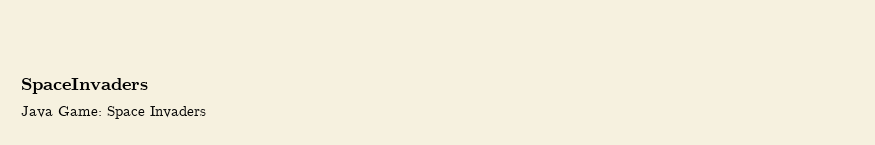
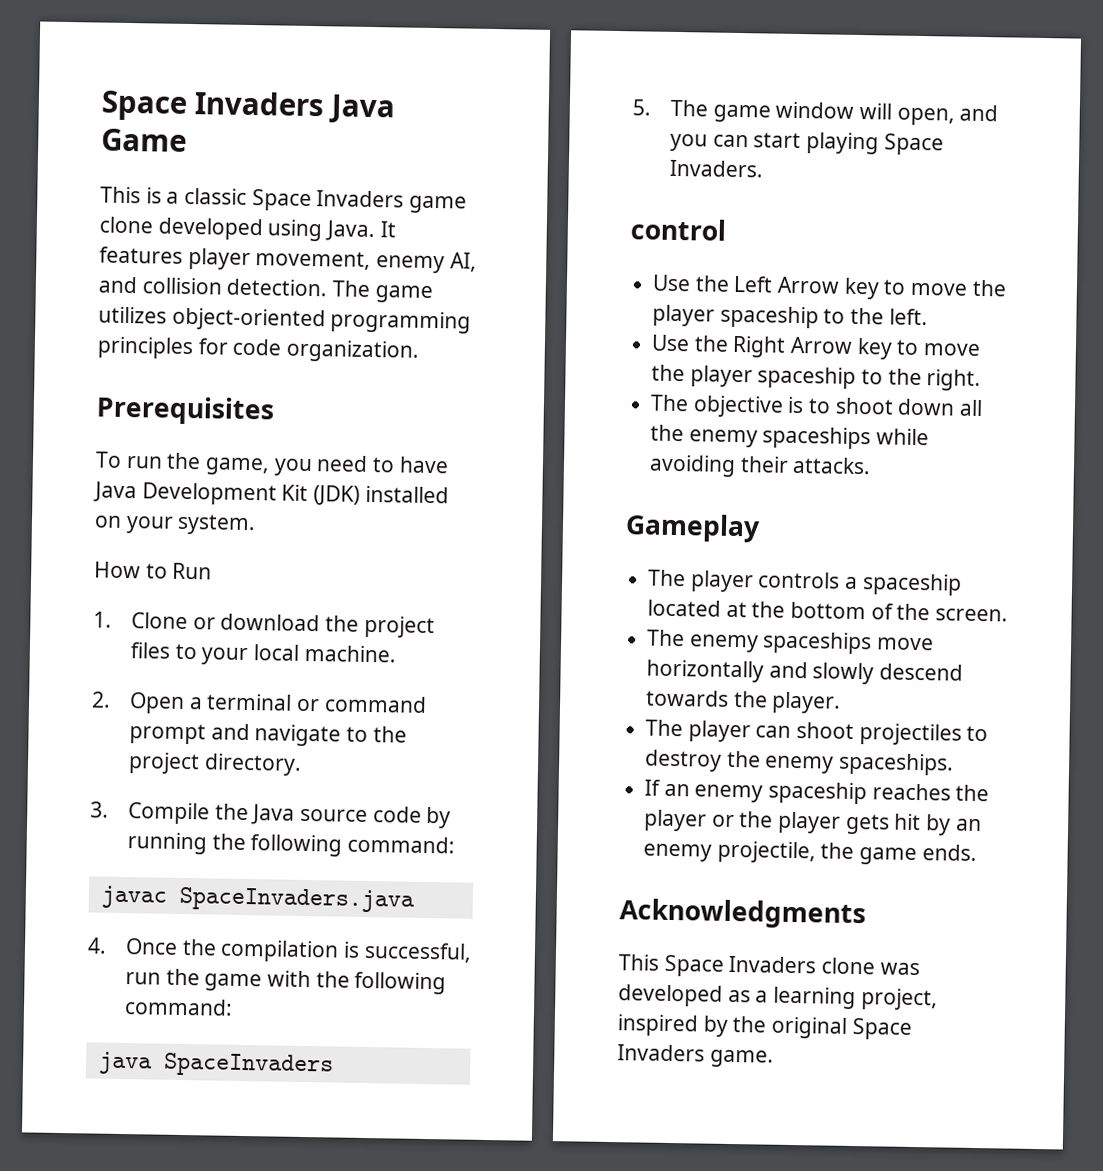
- SpaceInvaders
- Java Game: Space Invaders
+ Space Invaders Java Game
+ This is a classic Space Invaders game clone developed using Java. It features player movement, enemy AI, and collision detection. The game utilizes object-oriented programming principles for code organization.
+ Prerequisites
+ To run the game, you need to have Java Development Kit (JDK) installed on your system.
+ How to Run
+ 1. Clone or download the project files to your local machine.
+ 2. Open a terminal or command prompt and navigate to the project directory.
+ 3. Compile the Java source code by running the following command:
+ javac SpaceInvaders.java
+ 4. Once the compilation is successful, run the game with the following command:
+ java SpaceInvaders
+ 5. The game window will open, and you can start playing Space Invaders.
+ control
+ Use the Left Arrow key to move the player spaceship to the left.
+ Use the Right Arrow key to move the player spaceship to the right.
+ The objective is to shoot down all the enemy spaceships while avoiding their attacks.
+ Gameplay
+ The player controls a spaceship located at the bottom of the screen.
+ The enemy spaceships move horizontally and slowly descend towards the player.
+ The player can shoot projectiles to destroy the enemy spaceships.
+ If an enemy spaceship reaches the player or the player gets hit by an enemy projectile, the game ends.
+ Acknowledgments
+ This Space Invaders clone was developed as a learning project, inspired by the original Space Invaders game.

